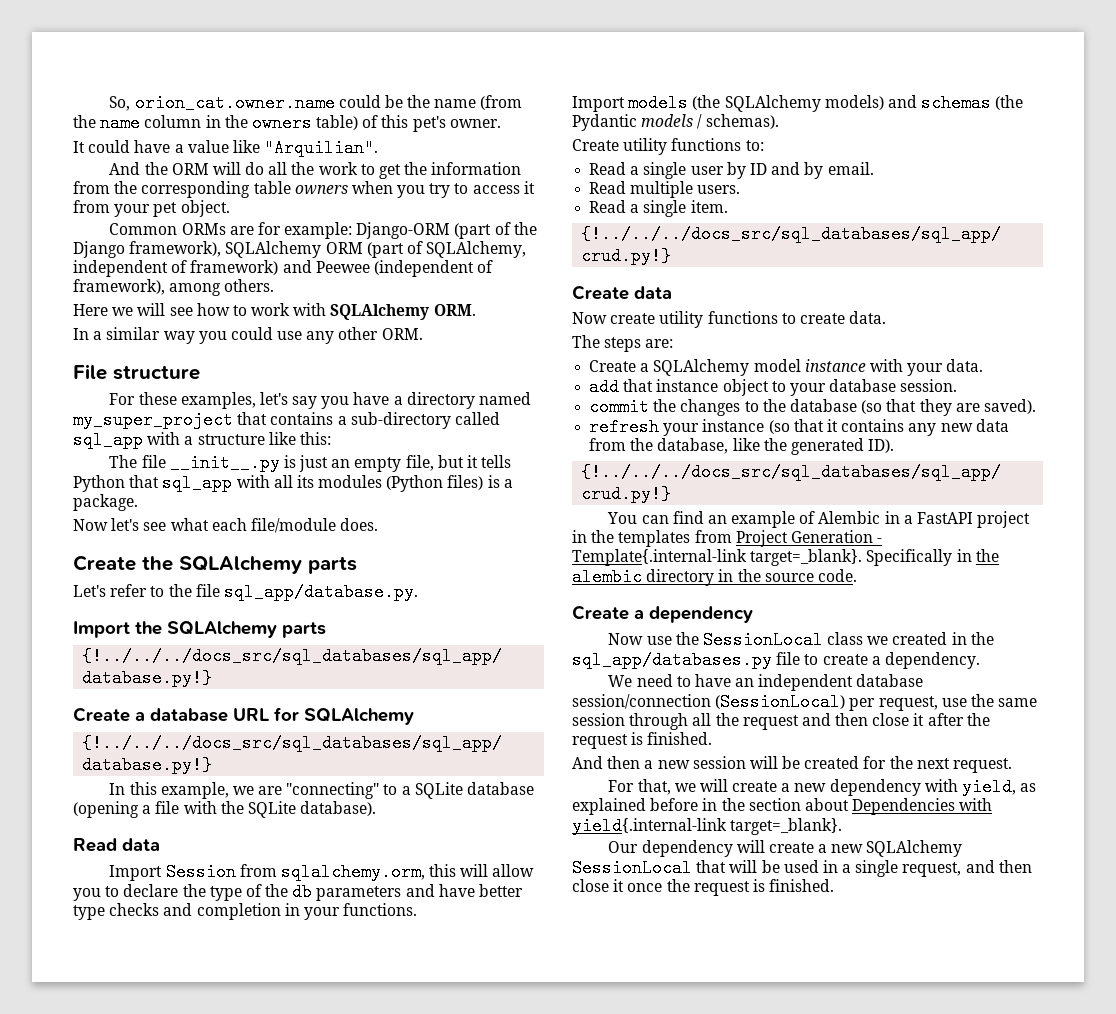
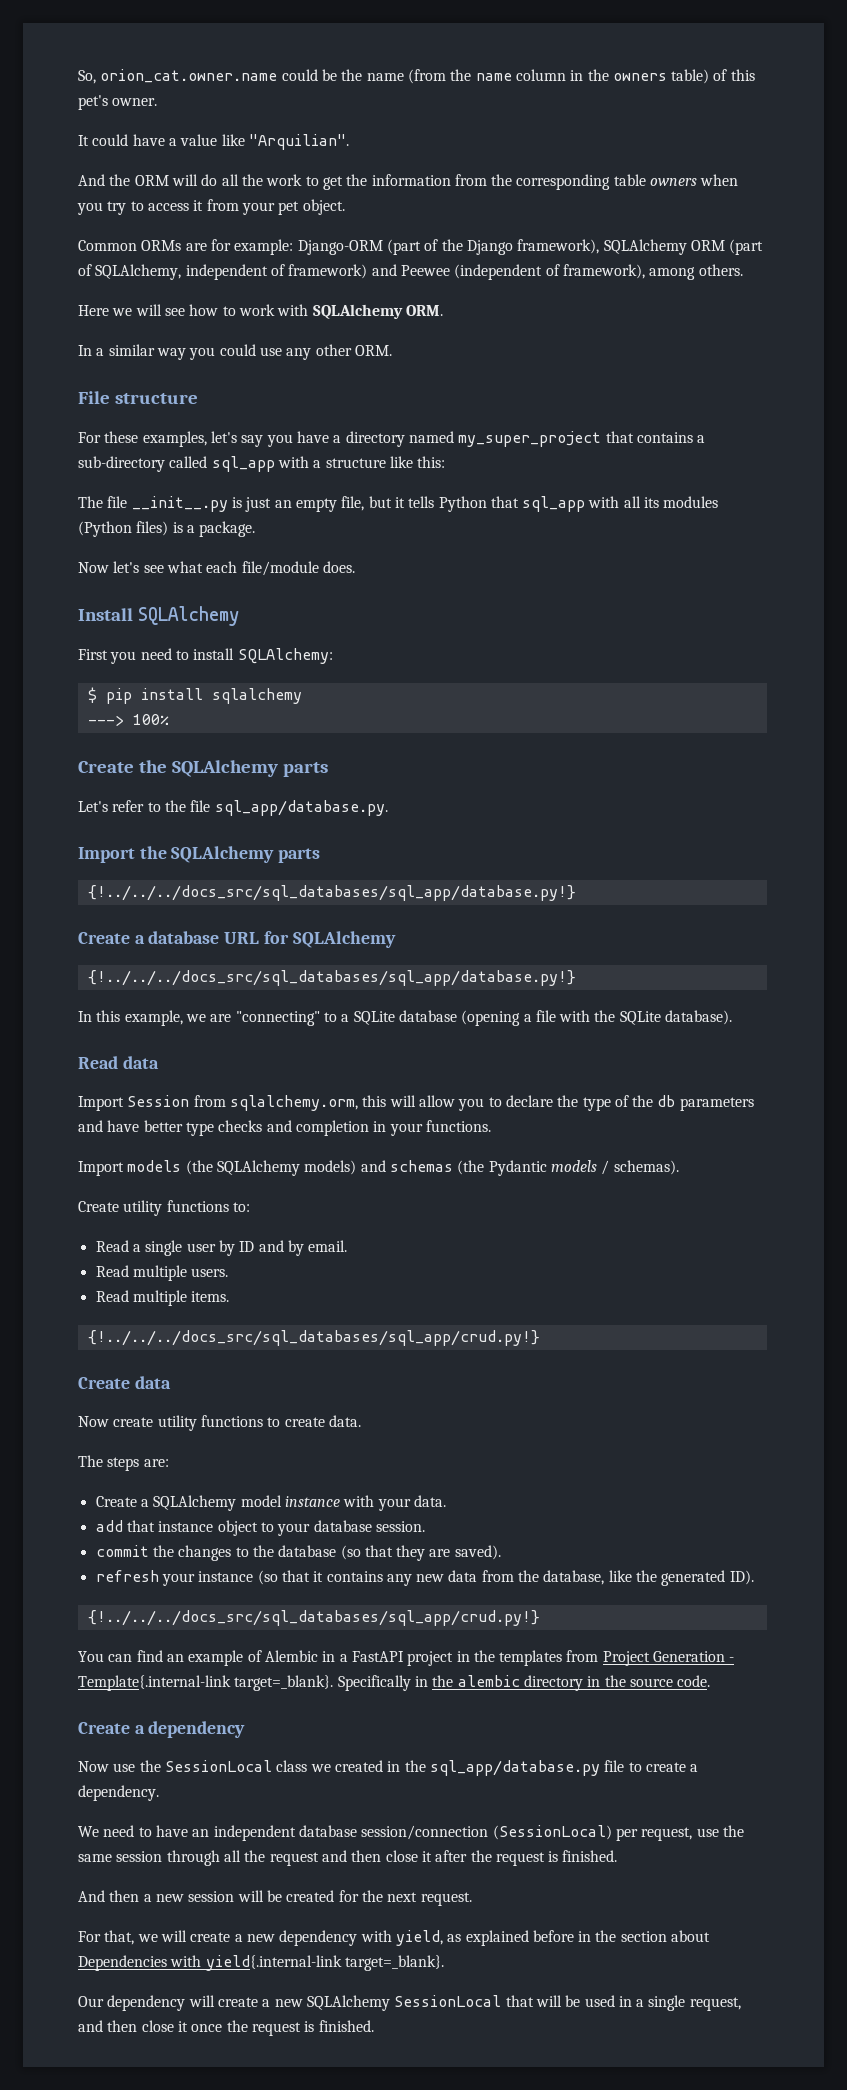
+ Install SQLAlchemy
+ First you need to install SQLAlchemy:
+ $ pip install sqlalchemy
+ ---> 100%
- Read a single item.
+ Read multiple items.
- Now use the SessionLocal class we created in the sql_app/databases.py file to create a dependency.
+ Now use the SessionLocal class we created in the sql_app/database.py file to create a dependency.

